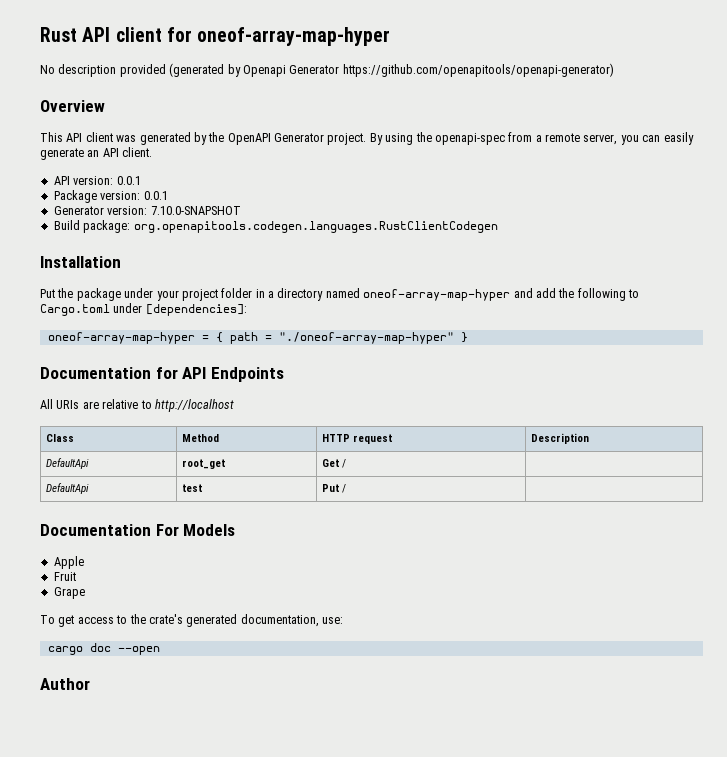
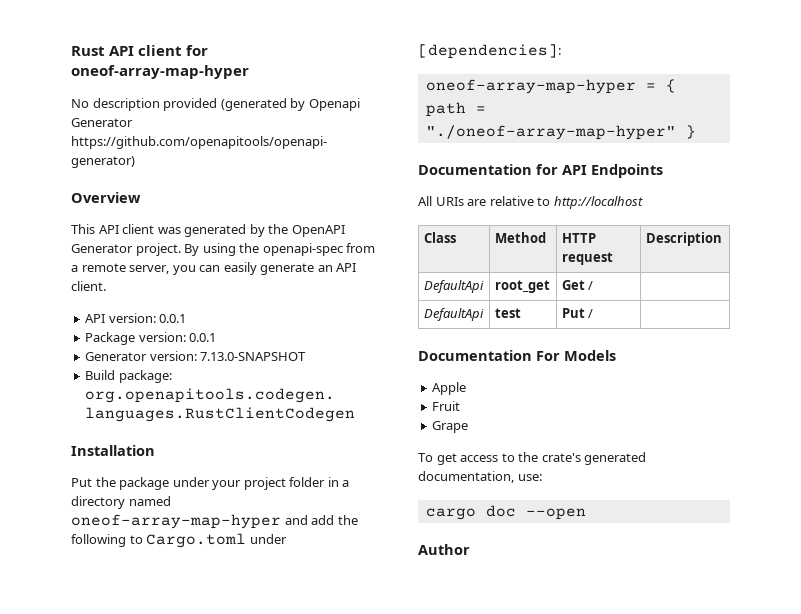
- Generator version: 7.10.0-SNAPSHOT
+ Generator version: 7.13.0-SNAPSHOT

